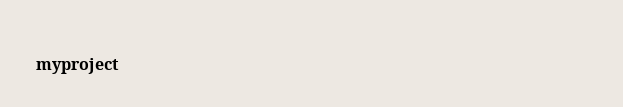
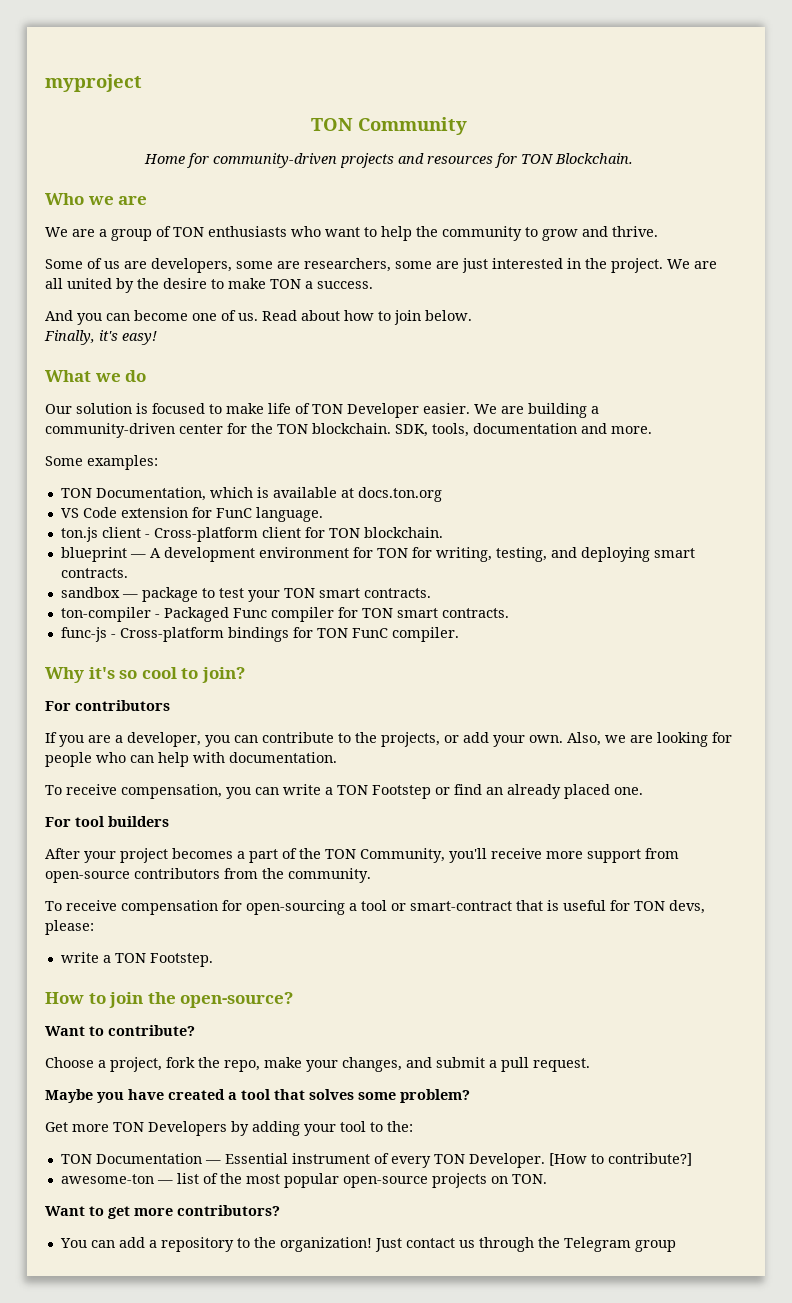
+ TON Community
+ Home for community-driven projects and resources for TON Blockchain.
+ Who we are
+ We are a group of TON enthusiasts who want to help the community to grow and thrive.
+ Some of us are developers, some are researchers, some are just interested in the project. We are all united by the desire to make TON a success.
+ And you can become one of us. Read about how to join below.
+ Finally, it's easy!
+ What we do
+ Our solution is focused to make life of TON Developer easier. We are building a community-driven center for the TON blockchain. SDK, tools, documentation and more.
+ Some examples:
+ TON Documentation, which is available at docs.ton.org
+ VS Code extension for FunC language.
+ ton.js client - Cross-platform client for TON blockchain.
+ blueprint — A development environment for TON for writing, testing, and deploying smart contracts.
+ sandbox — package to test your TON smart contracts.
+ ton-compiler - Packaged Func compiler for TON smart contracts.
+ func-js - Cross-platform bindings for TON FunC compiler.
+ Why it's so cool to join?
+ For contributors
+ If you are a developer, you can contribute to the projects, or add your own. Also, we are looking for people who can help with documentation.
+ To receive compensation, you can write a TON Footstep or find an already placed one.
+ For tool builders
+ After your project becomes a part of the TON Community, you'll receive more support from open-source contributors from the community.
+ To receive compensation for open-sourcing a tool or smart-contract that is useful for TON devs, please:
+ write a TON Footstep.
+ How to join the open-source?
+ Want to contribute?
+ Choose a project, fork the repo, make your changes, and submit a pull request.
+ Maybe you have created a tool that solves some problem?
+ Get more TON Developers by adding your tool to the:
+ TON Documentation — Essential instrument of every TON Developer. [How to contribute?]
+ awesome-ton — list of the most popular open-source projects on TON.
+ Want to get more contributors?
+ You can add a repository to the organization! Just contact us through the Telegram group

